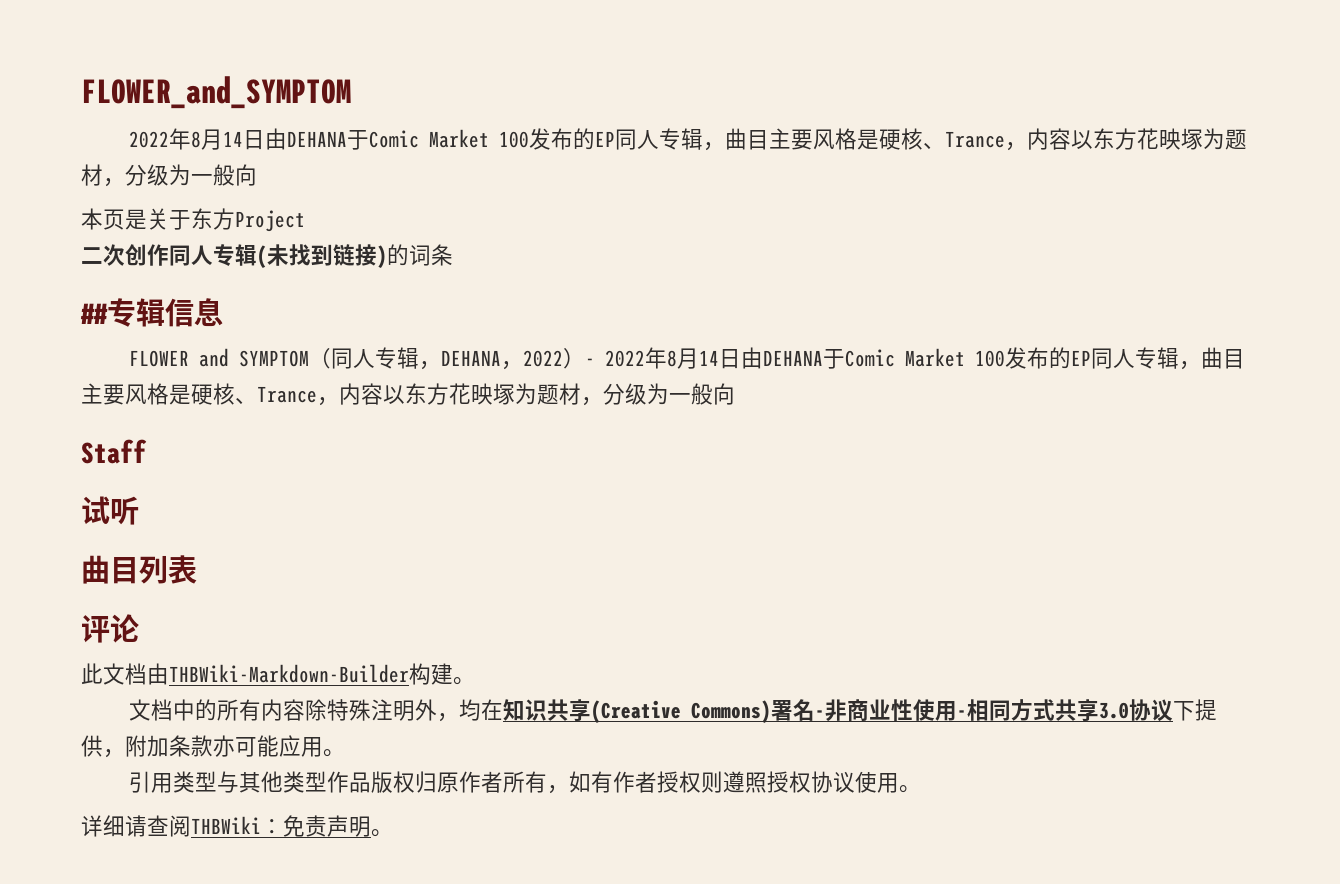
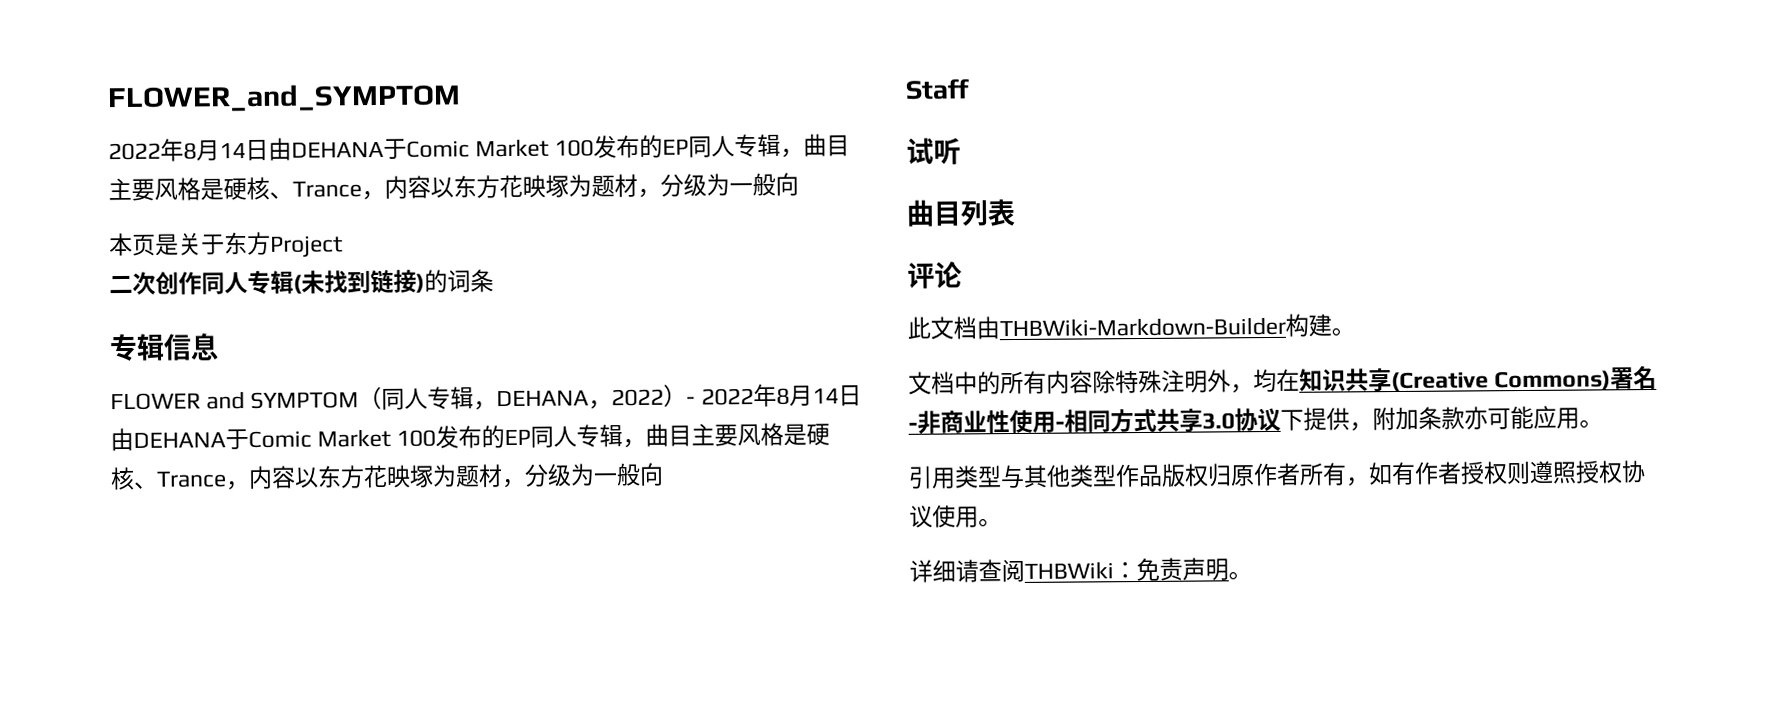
- ##专辑信息
+ 专辑信息

